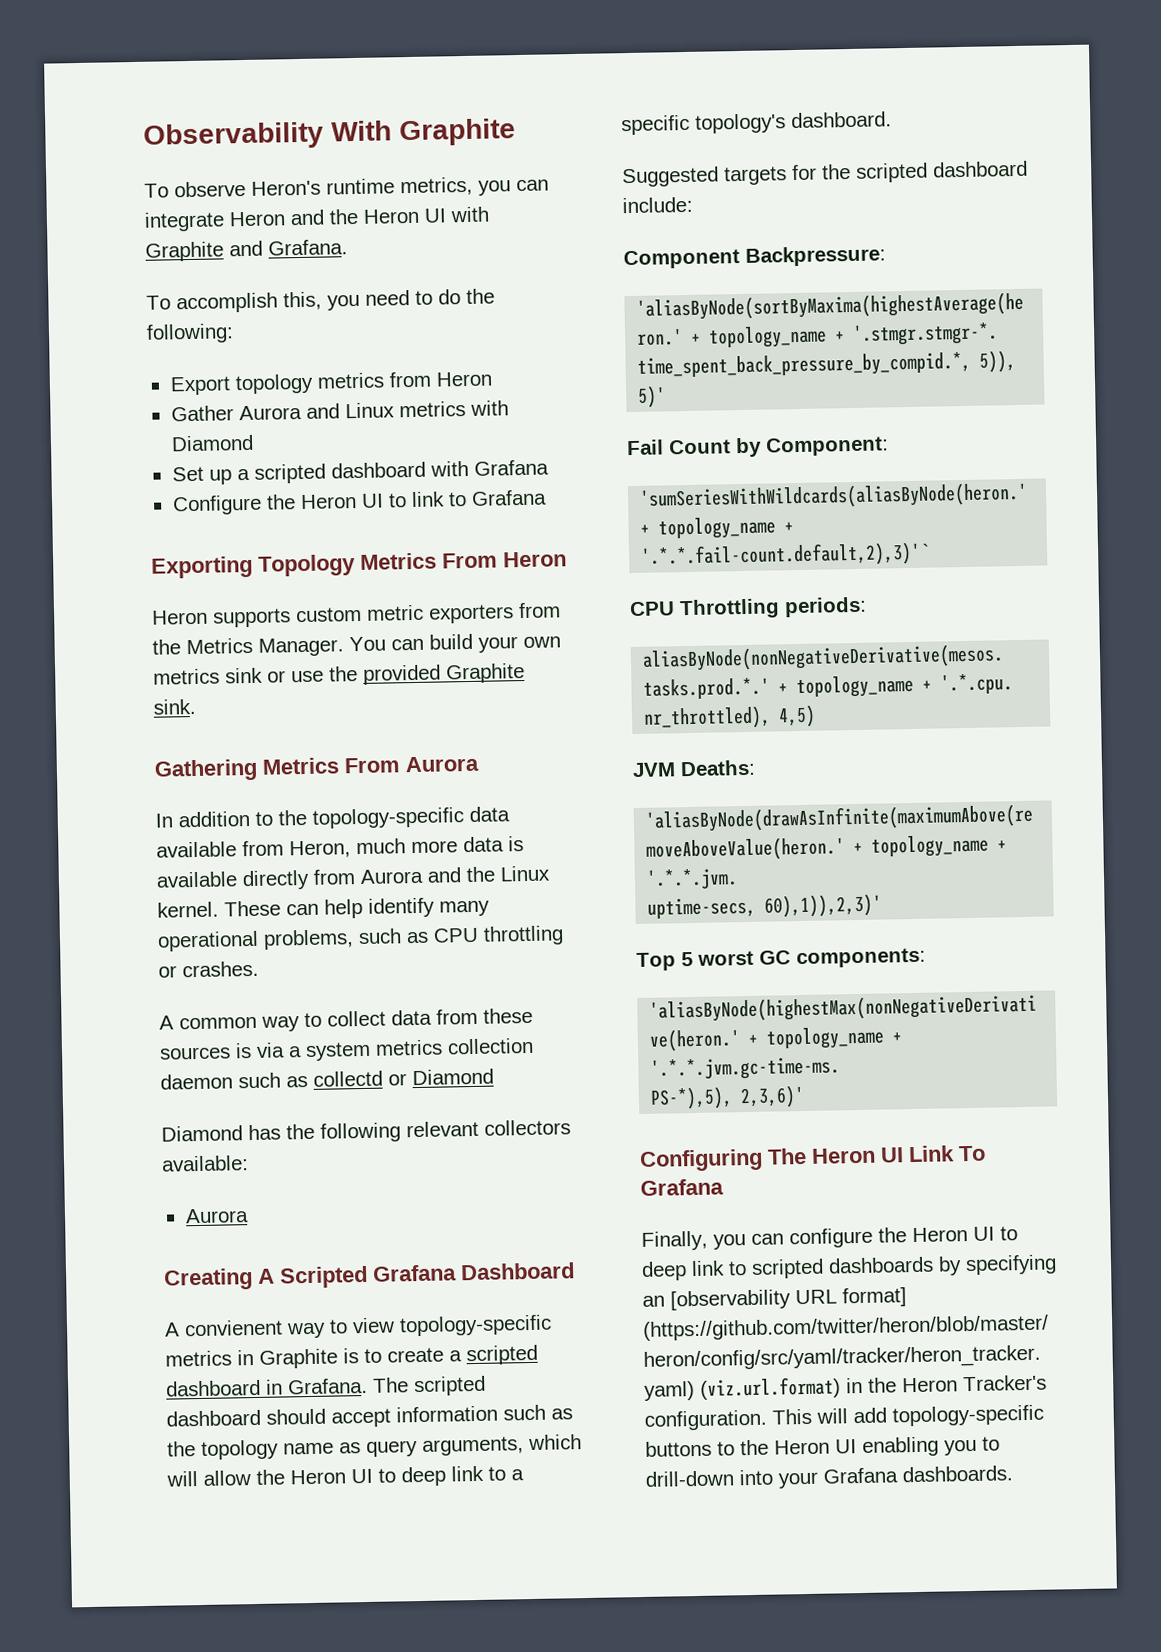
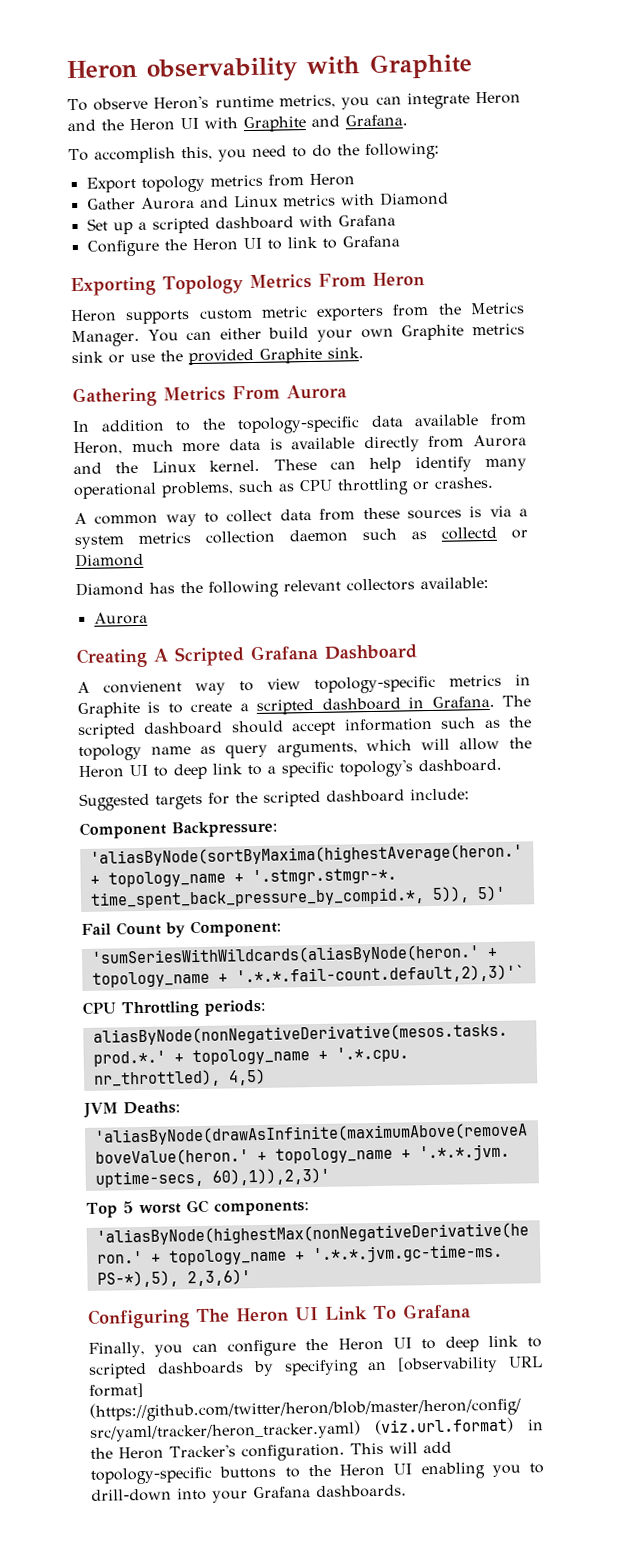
- Observability With Graphite
+ Heron observability with Graphite
- You can build your own metrics sink or use the provided Graphite sink.
+ You can either build your own Graphite metrics sink or use the provided Graphite sink.

